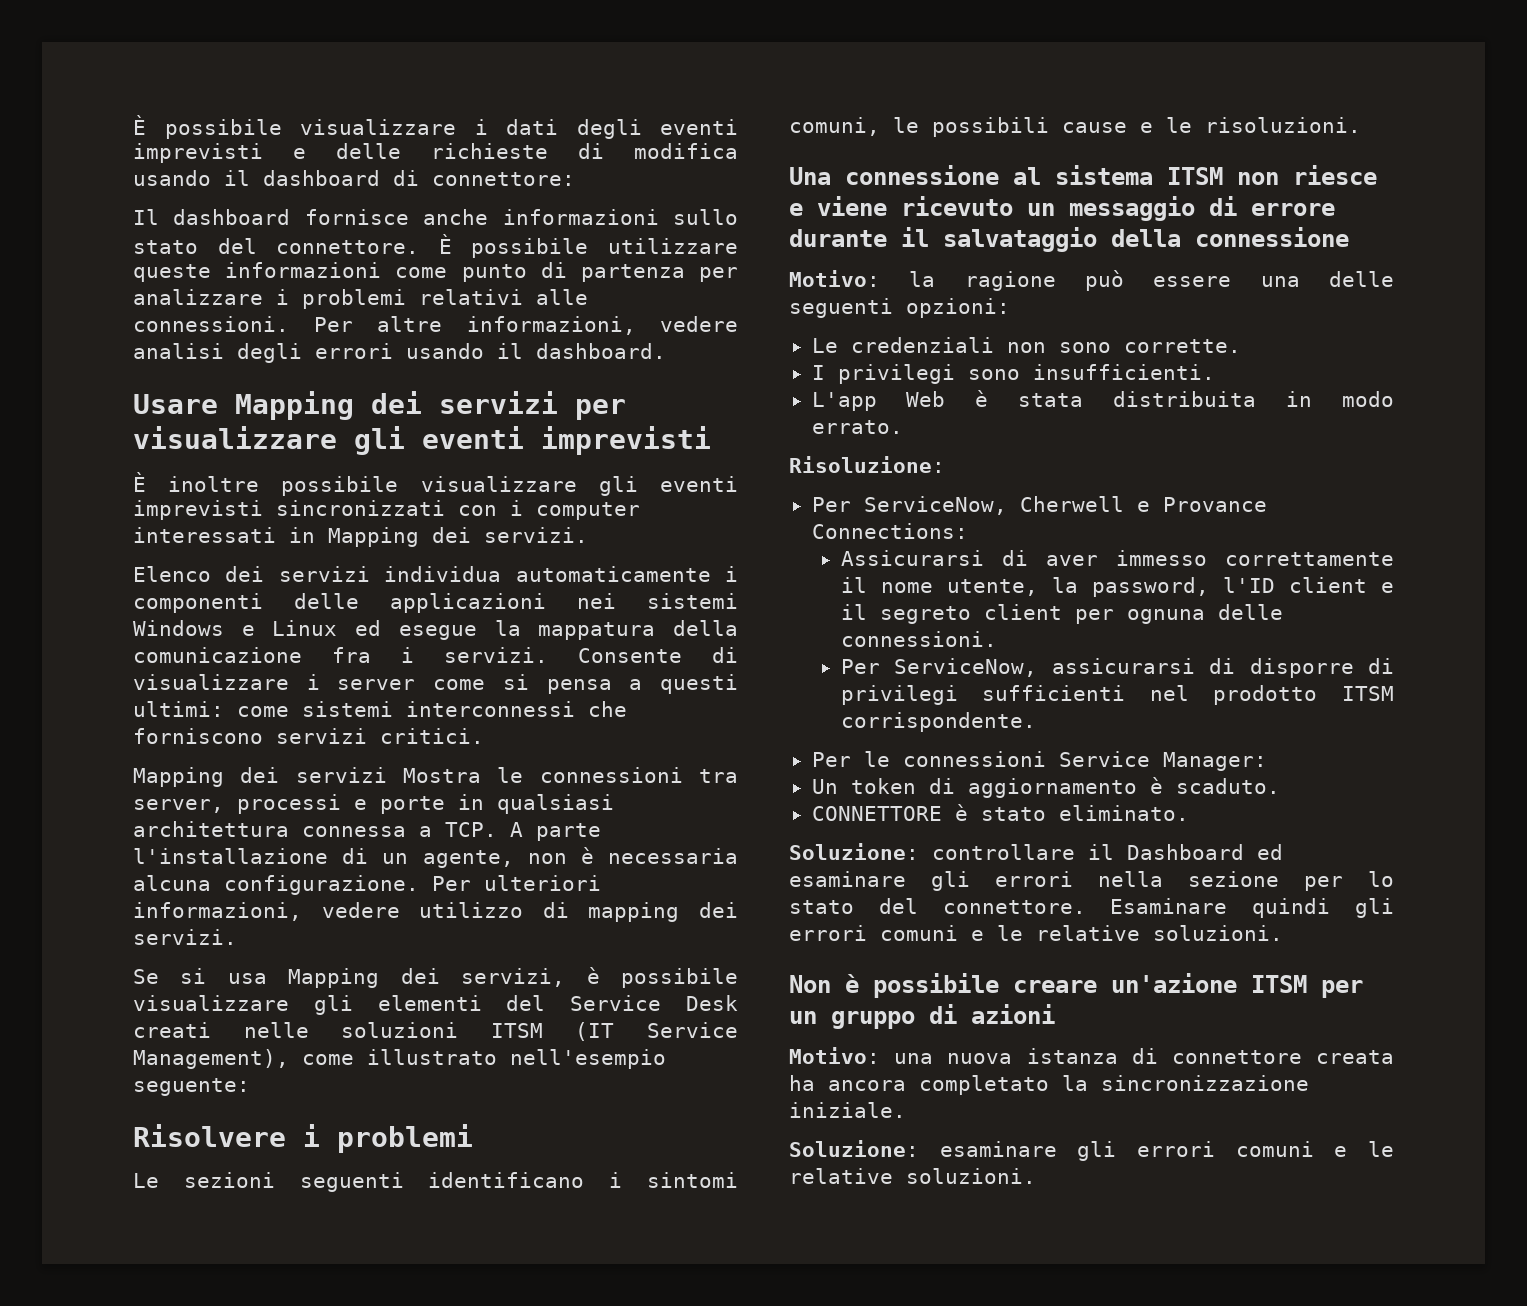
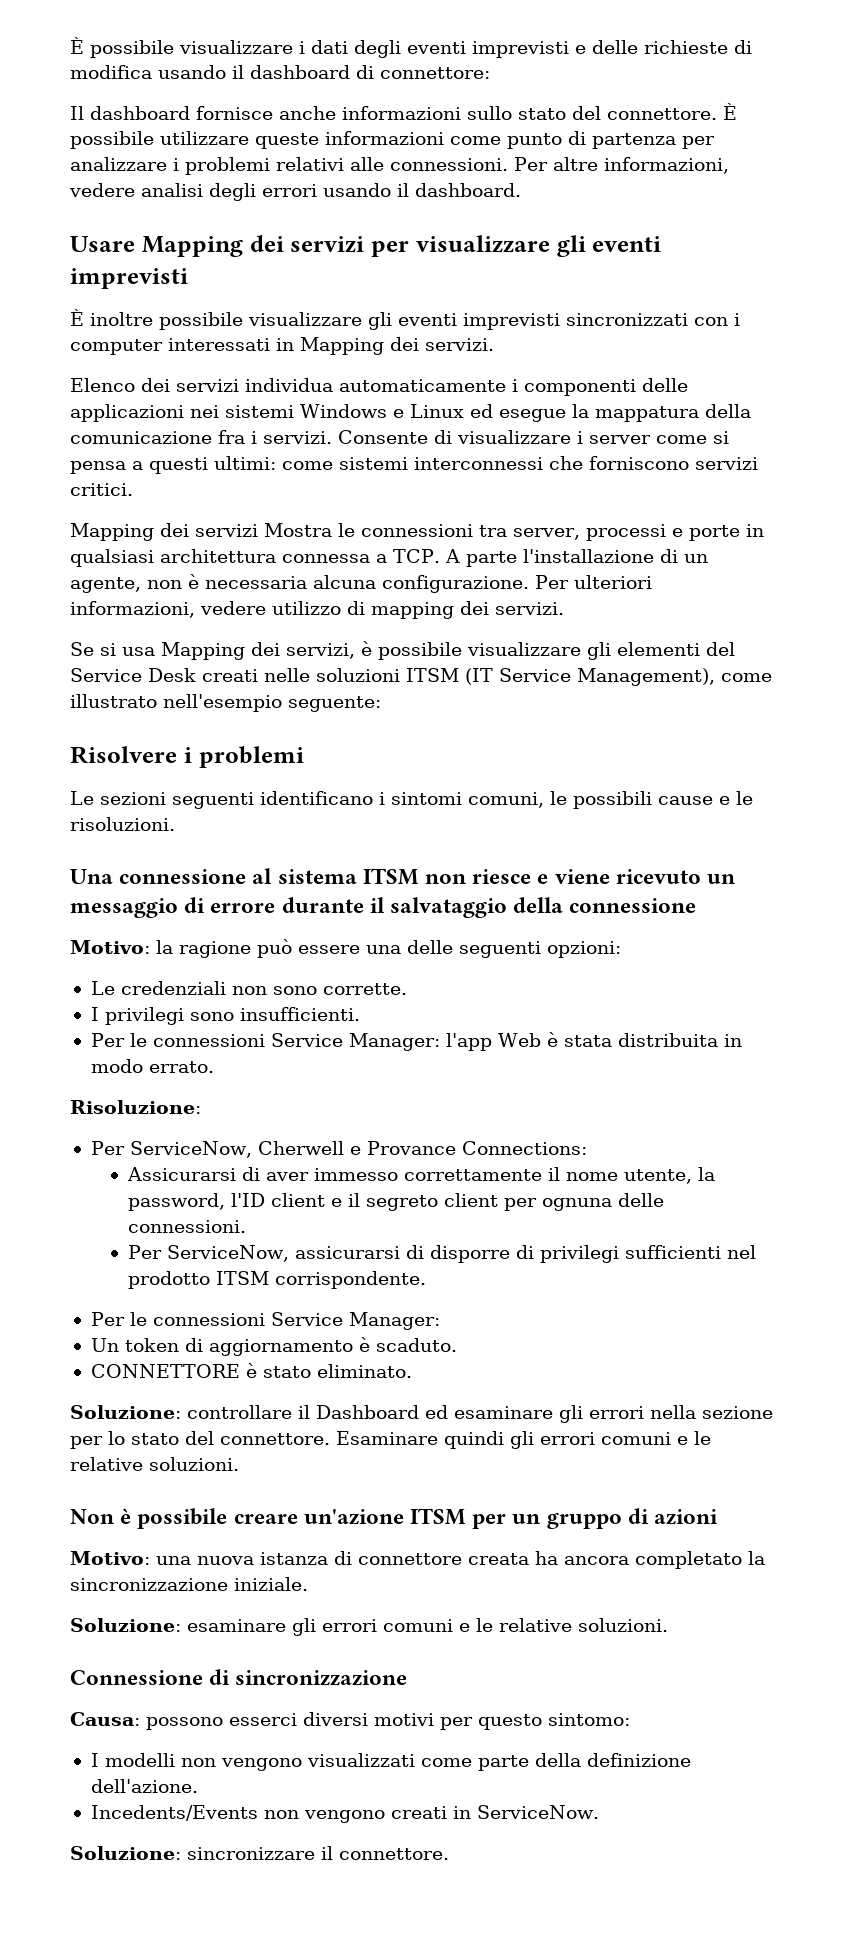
- L'app Web è stata distribuita in modo errato.
+ Per le connessioni Service Manager: l'app Web è stata distribuita in modo errato.
+ Connessione di sincronizzazione
+ Causa: possono esserci diversi motivi per questo sintomo:
+ I modelli non vengono visualizzati come parte della definizione dell'azione.
+ Incedents/Events non vengono creati in ServiceNow.
+ Soluzione: sincronizzare il connettore.

